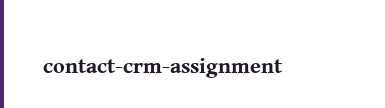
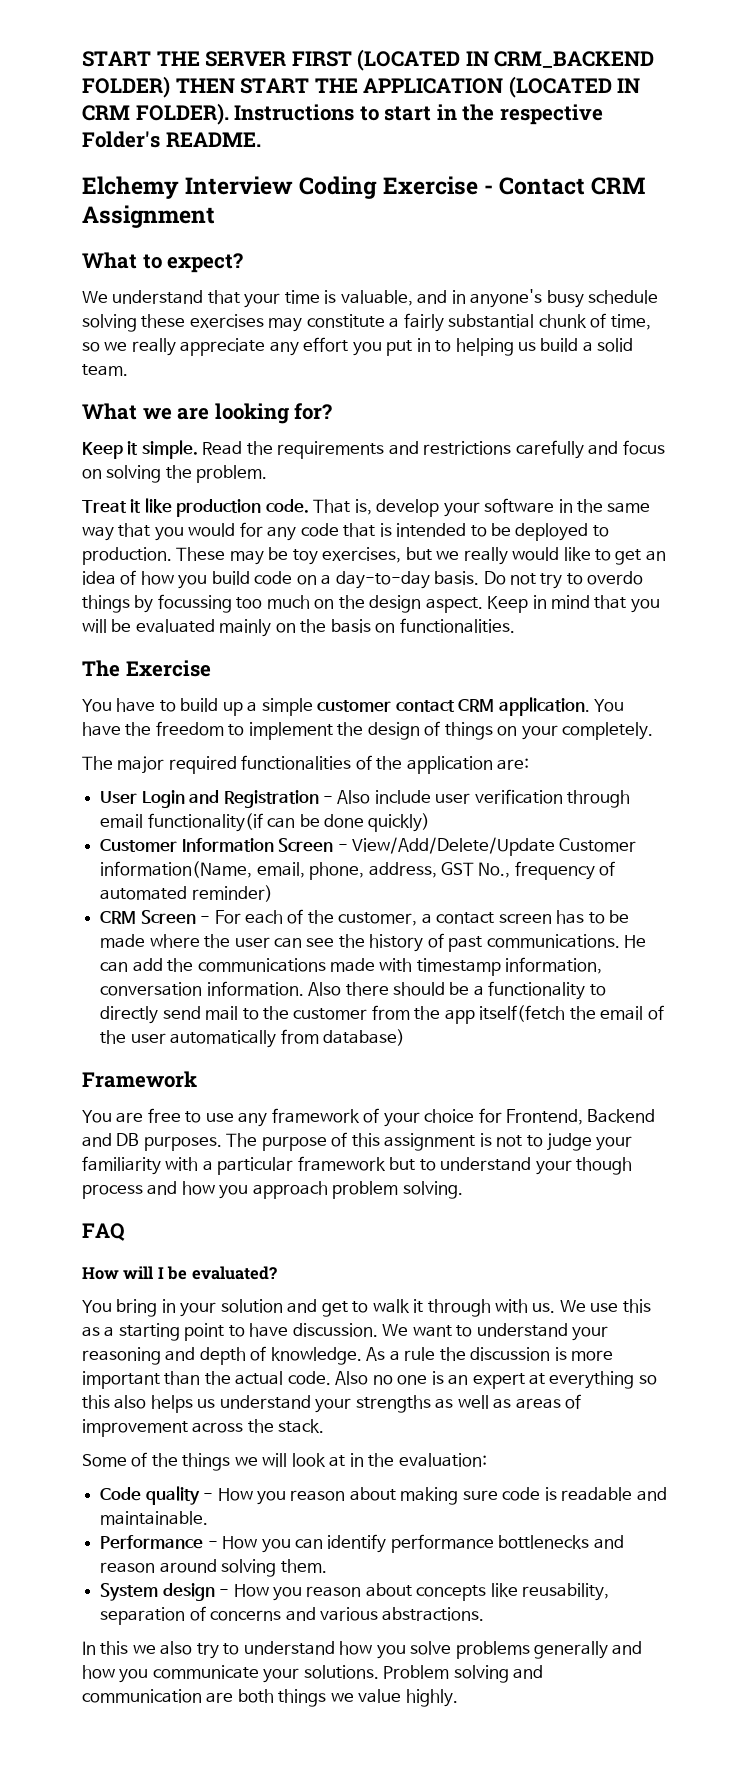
- contact-crm-assignment
+ START THE SERVER FIRST (LOCATED IN CRM_BACKEND FOLDER) THEN START THE APPLICATION (LOCATED IN CRM FOLDER). Instructions to start in the respective Folder's README.
+ Elchemy Interview Coding Exercise - Contact CRM Assignment
+ What to expect?
+ We understand that your time is valuable, and in anyone's busy schedule solving these exercises may constitute a fairly substantial chunk of time, so we really appreciate any effort you put in to helping us build a solid team.
+ What we are looking for?
+ Keep it simple. Read the requirements and restrictions carefully and focus on solving the problem.
+ Treat it like production code. That is, develop your software in the same way that you would for any code that is intended to be deployed to production. These may be toy exercises, but we really would like to get an idea of how you build code on a day-to-day basis. Do not try to overdo things by focussing too much on the design aspect. Keep in mind that you will be evaluated mainly on the basis on functionalities.
+ The Exercise
+ You have to build up a simple customer contact CRM application. You have the freedom to implement the design of things on your completely.
+ The major required functionalities of the application are:
+ User Login and Registration - Also include user verification through email functionality(if can be done quickly)
+ Customer Information Screen - View/Add/Delete/Update Customer information(Name, email, phone, address, GST No., frequency of automated reminder)
+ CRM Screen - For each of the customer, a contact screen has to be made where the user can see the history of past communications. He can add the communications made with timestamp information, conversation information. Also there should be a functionality to directly send mail to the customer from the app itself(fetch the email of the user automatically from database)
+ Framework
+ You are free to use any framework of your choice for Frontend, Backend and DB purposes. The purpose of this assignment is not to judge your familiarity with a particular framework but to understand your though process and how you approach problem solving.
+ FAQ
+ How will I be evaluated?
+ You bring in your solution and get to walk it through with us. We use this as a starting point to have discussion. We want to understand your reasoning and depth of knowledge. As a rule the discussion is more important than the actual code. Also no one is an expert at everything so this also helps us understand your strengths as well as areas of improvement across the stack.
+ Some of the things we will look at in the evaluation:
+ Code quality - How you reason about making sure code is readable and maintainable.
+ Performance - How you can identify performance bottlenecks and reason around solving them.
+ System design - How you reason about concepts like reusability, separation of concerns and various abstractions.
+ In this we also try to understand how you solve problems generally and how you communicate your solutions. Problem solving and communication are both things we value highly.

